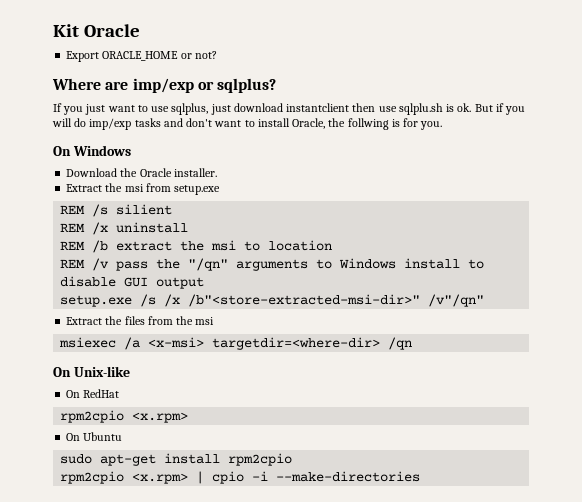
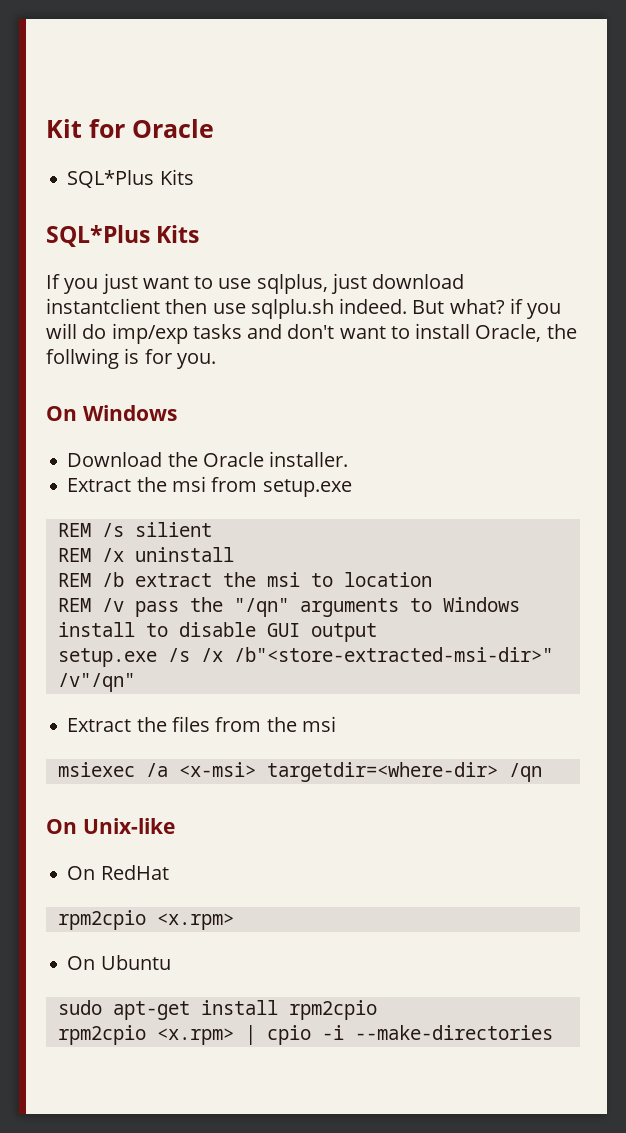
- Kit Oracle
- Export ORACLE_HOME or not?
- Where are imp/exp or sqlplus?
+ Kit for Oracle
+ SQL*Plus Kits
+ SQL*Plus Kits
- If you just want to use sqlplus, just download instantclient then use sqlplu.sh is ok. But if you will do imp/exp tasks and don't want to install Oracle, the follwing is for you.
+ If you just want to use sqlplus, just download instantclient then use sqlplu.sh indeed. But what? if you will do imp/exp tasks and don't want to install Oracle, the follwing is for you.

